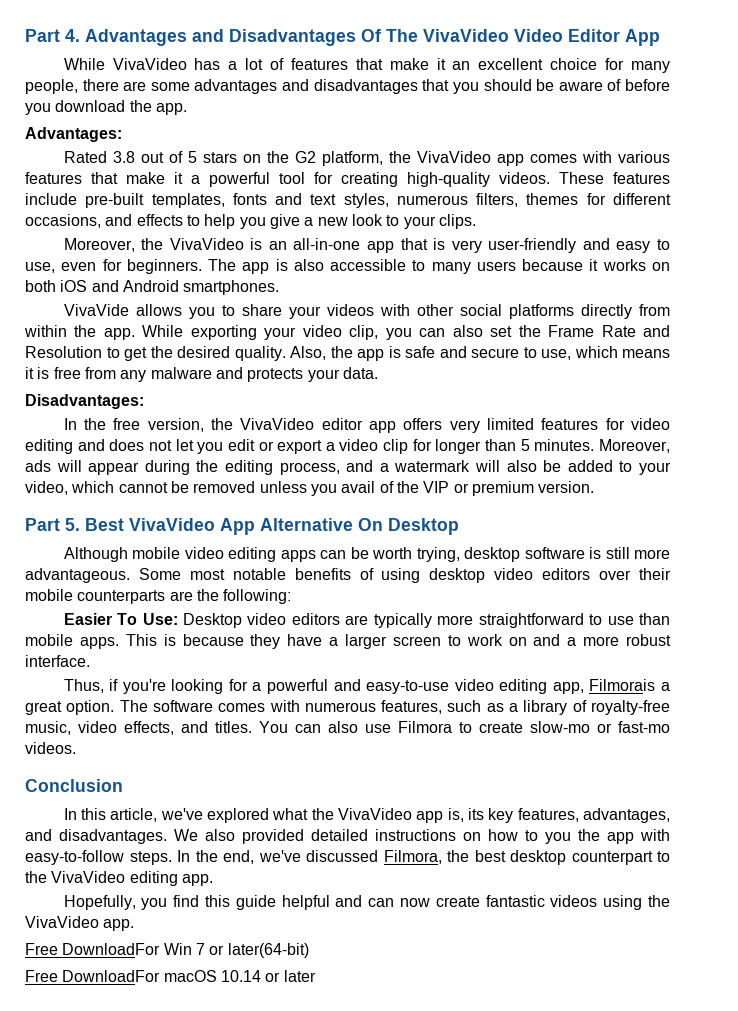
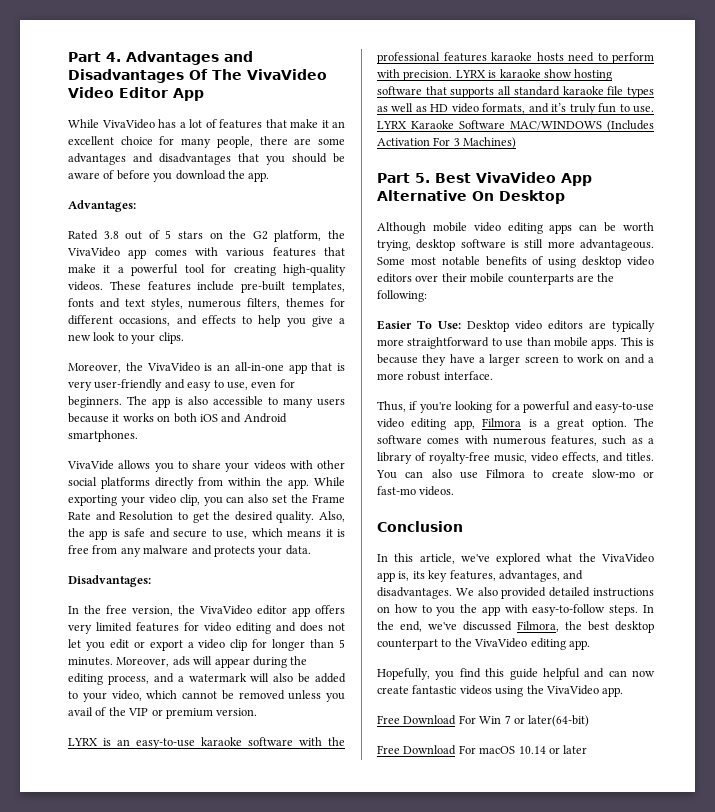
+ LYRX is an easy-to-use karaoke software with the professional features karaoke hosts need to perform with precision. LYRX is karaoke show hosting software that supports all standard karaoke file types as well as HD video formats, and it’s truly fun to use. LYRX Karaoke Software MAC/WINDOWS (Includes Activation For 3 Machines)
- Thus, if you're looking for a powerful and easy-to-use video editing app, Filmorais a great option.
+ Thus, if you're looking for a powerful and easy-to-use video editing app, Filmora is a great option.
- Free DownloadFor Win 7 or later(64-bit)
+ Free Download For Win 7 or later(64-bit)
- Free DownloadFor macOS 10.14 or later
+ Free Download For macOS 10.14 or later

